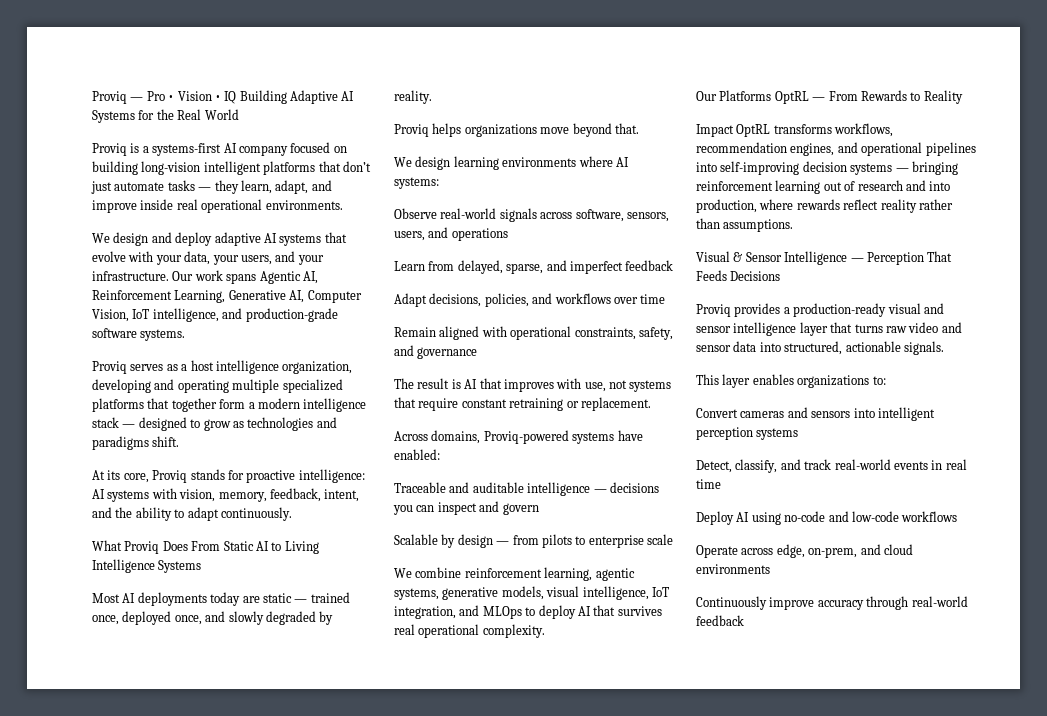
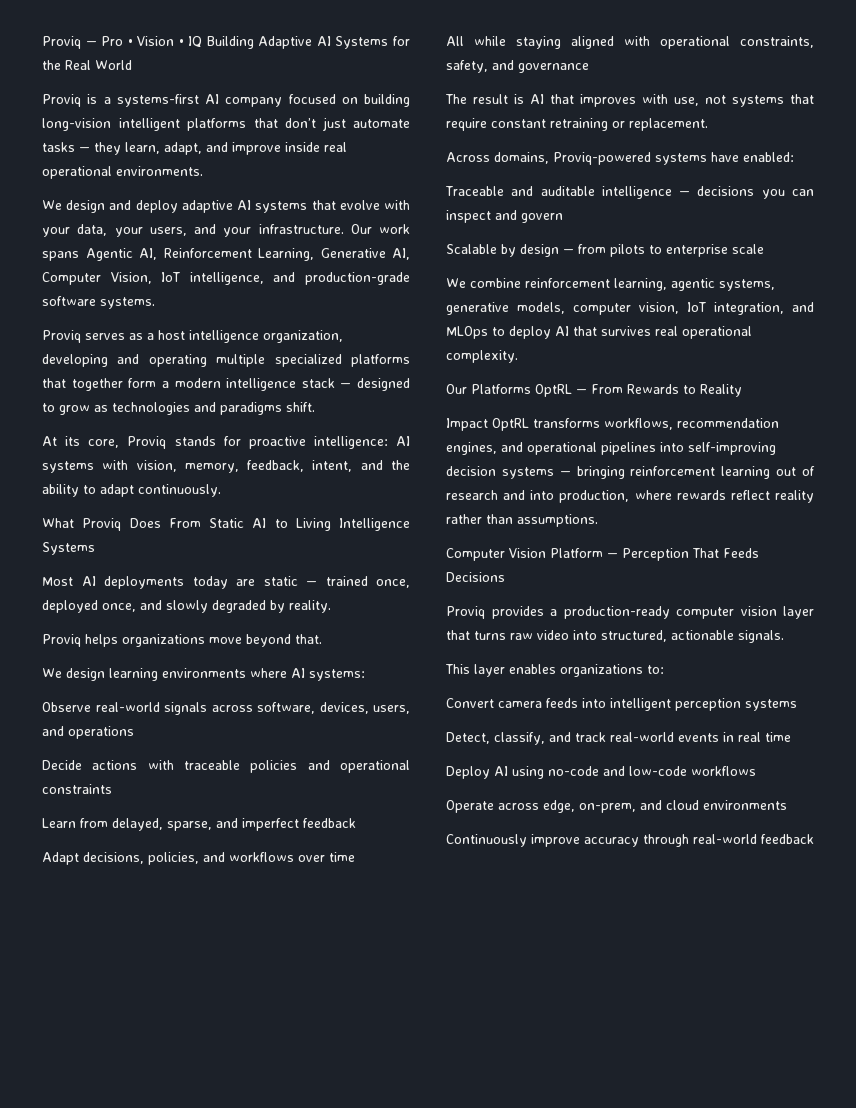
- Observe real-world signals across software, sensors, users, and operations
+ Observe real-world signals across software, devices, users, and operations
+ Decide actions with traceable policies and operational constraints
- Remain aligned with operational constraints, safety, and governance
+ All while staying aligned with operational constraints, safety, and governance
- We combine reinforcement learning, agentic systems, generative models, visual intelligence, IoT integration, and MLOps to deploy AI that survives real operational complexity.
+ We combine reinforcement learning, agentic systems, generative models, computer vision, IoT integration, and MLOps to deploy AI that survives real operational complexity.
- Visual & Sensor Intelligence — Perception That Feeds Decisions
+ Computer Vision Platform — Perception That Feeds Decisions
- Proviq provides a production-ready visual and sensor intelligence layer that turns raw video and sensor data into structured, actionable signals.
+ Proviq provides a production-ready computer vision layer that turns raw video into structured, actionable signals.
- Convert cameras and sensors into intelligent perception systems
+ Convert camera feeds into intelligent perception systems

